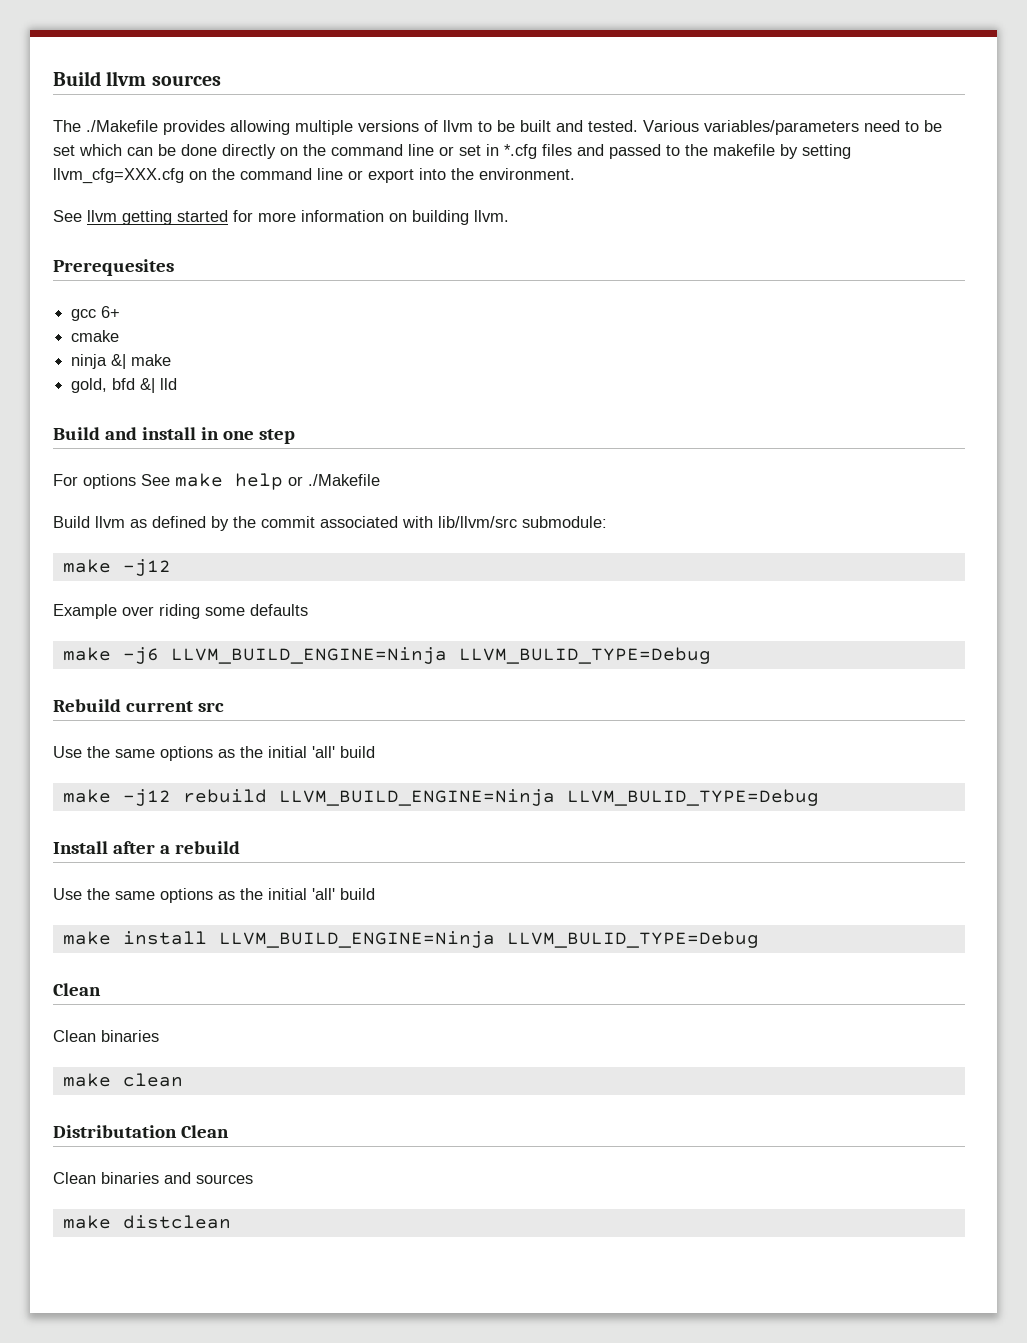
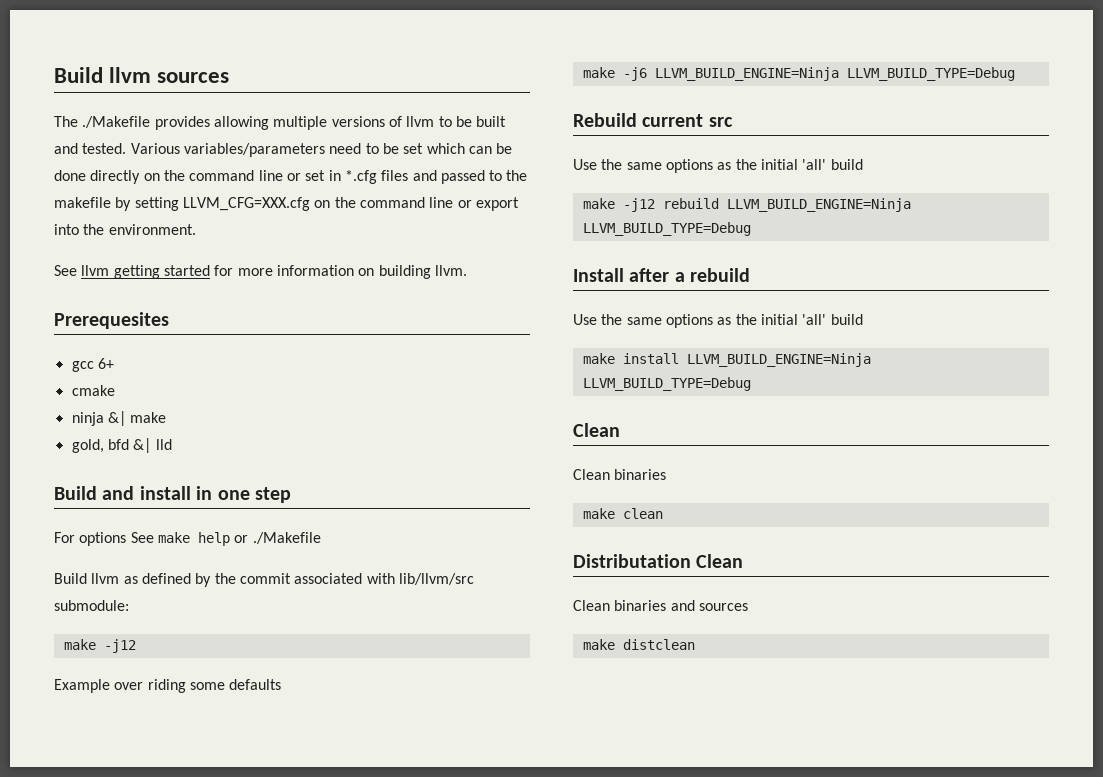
- Various variables/parameters need to be set which can be done directly on the command line or set in *.cfg files and passed to the makefile by setting llvm_cfg=XXX.cfg on the command line or export into the environment.
+ Various variables/parameters need to be set which can be done directly on the command line or set in *.cfg files and passed to the makefile by setting LLVM_CFG=XXX.cfg on the command line or export into the environment.
- make -j6 LLVM_BUILD_ENGINE=Ninja LLVM_BULID_TYPE=Debug
+ make -j6 LLVM_BUILD_ENGINE=Ninja LLVM_BUILD_TYPE=Debug
- make -j12 rebuild LLVM_BUILD_ENGINE=Ninja LLVM_BULID_TYPE=Debug
+ make -j12 rebuild LLVM_BUILD_ENGINE=Ninja LLVM_BUILD_TYPE=Debug
- make install LLVM_BUILD_ENGINE=Ninja LLVM_BULID_TYPE=Debug
+ make install LLVM_BUILD_ENGINE=Ninja LLVM_BUILD_TYPE=Debug

